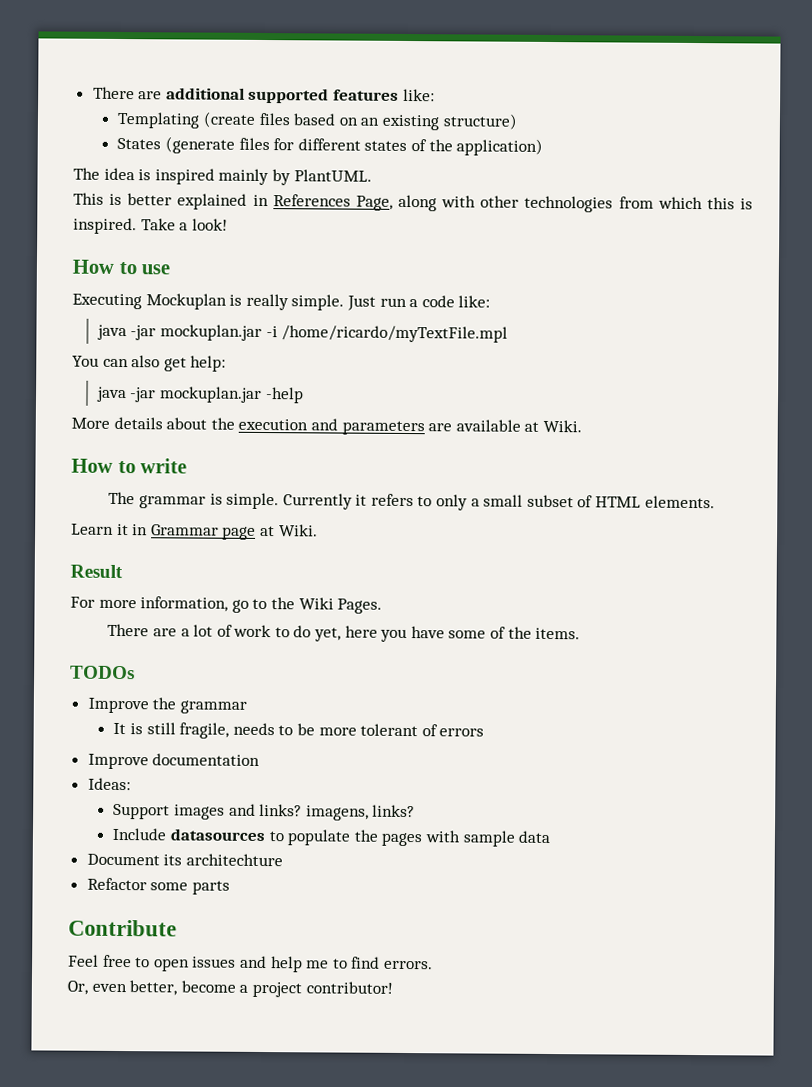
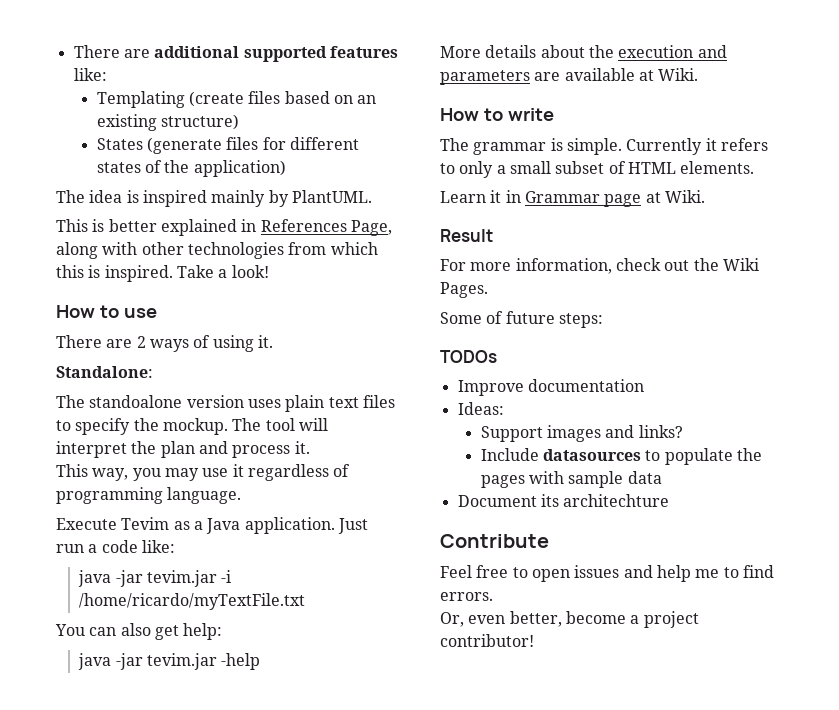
- Executing Mockuplan is really simple.
+ There are 2 ways of using it.
+ Standalone:
+ The standoalone version uses plain text files to specify the mockup. The tool will interpret the plan and process it.
+ This way, you may use it regardless of programming language.
+ Execute Tevim as a Java application.
- java -jar mockuplan.jar -i /home/ricardo/myTextFile.mpl
+ java -jar tevim.jar -i /home/ricardo/myTextFile.txt
- java -jar mockuplan.jar -help
+ java -jar tevim.jar -help
- For more information, go to the Wiki Pages.
+ For more information, check out the Wiki Pages.
- There are a lot of work to do yet, here you have some of the items.
+ Some of future steps:
  TODOs
- Improve the grammar
- It is still fragile, needs to be more tolerant of errors
- Support images and links? imagens, links?
+ Support images and links?
- Refactor some parts

